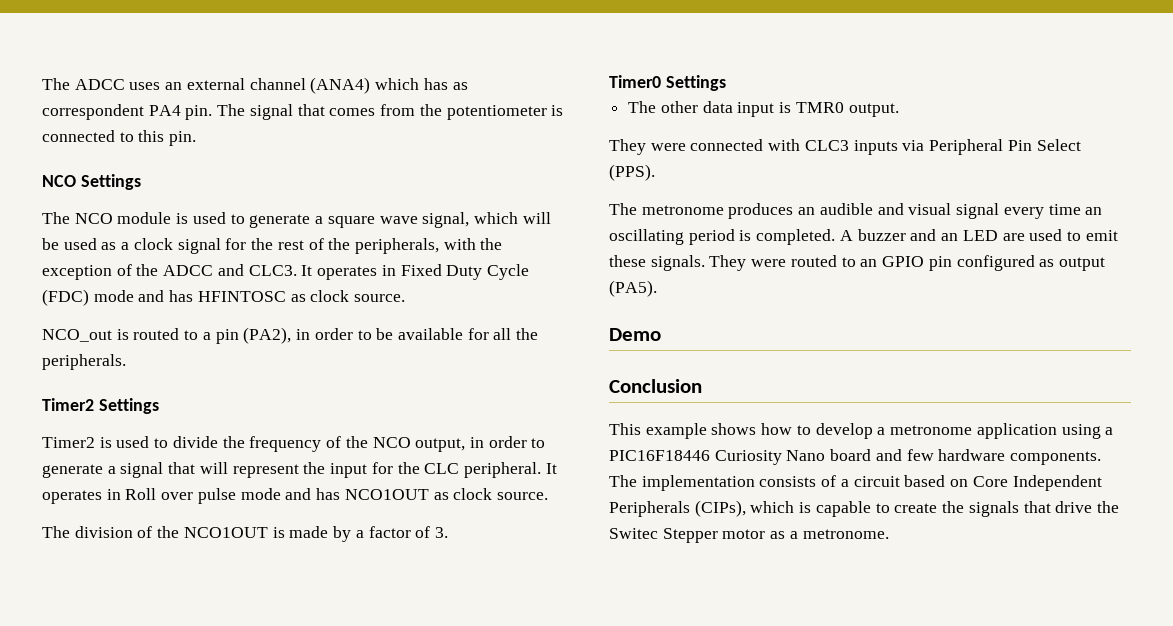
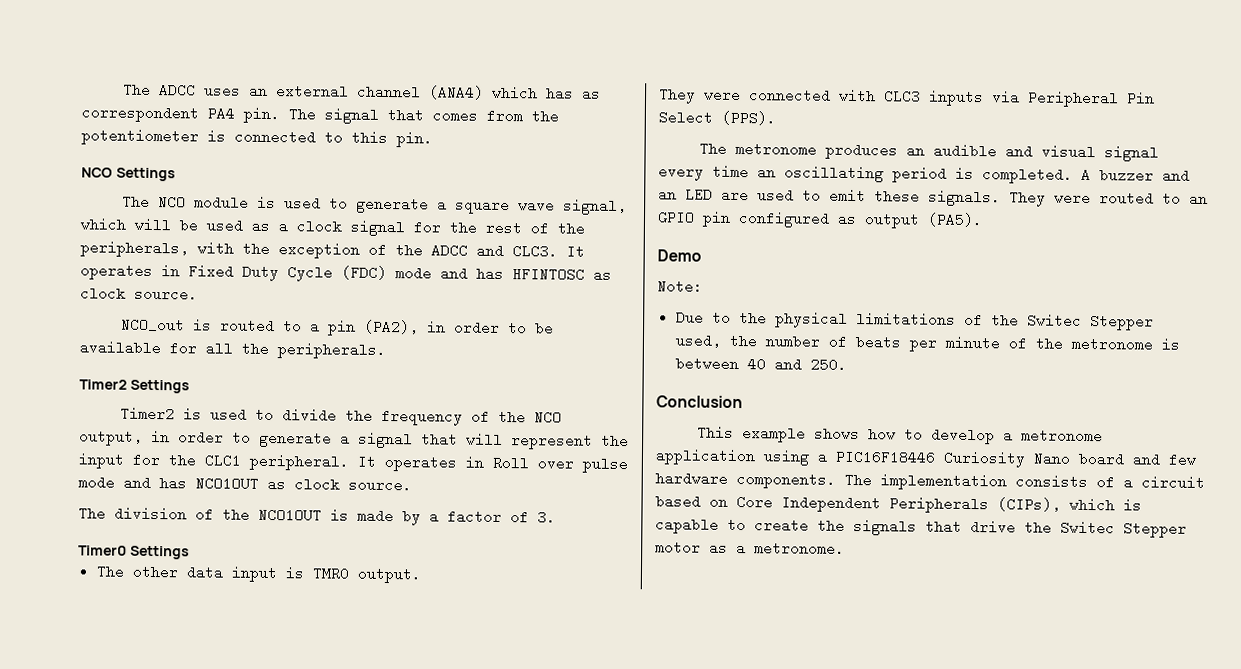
- Timer2 is used to divide the frequency of the NCO output, in order to generate a signal that will represent the input for the CLC peripheral.
+ Timer2 is used to divide the frequency of the NCO output, in order to generate a signal that will represent the input for the CLC1 peripheral.
+ Note:
+ Due to the physical limitations of the Switec Stepper used, the number of beats per minute of the metronome is between 40 and 250.

